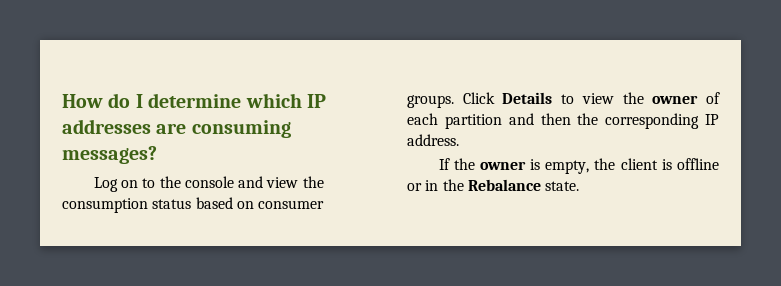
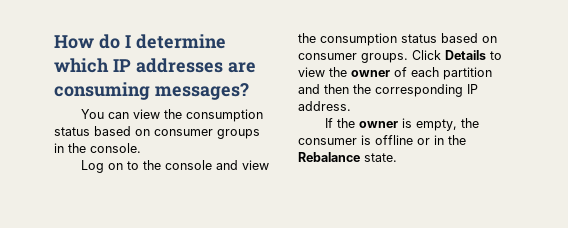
+ You can view the consumption status based on consumer groups in the console.
- If the owner is empty, the client is offline or in the Rebalance state.
+ If the owner is empty, the consumer is offline or in the Rebalance state.

